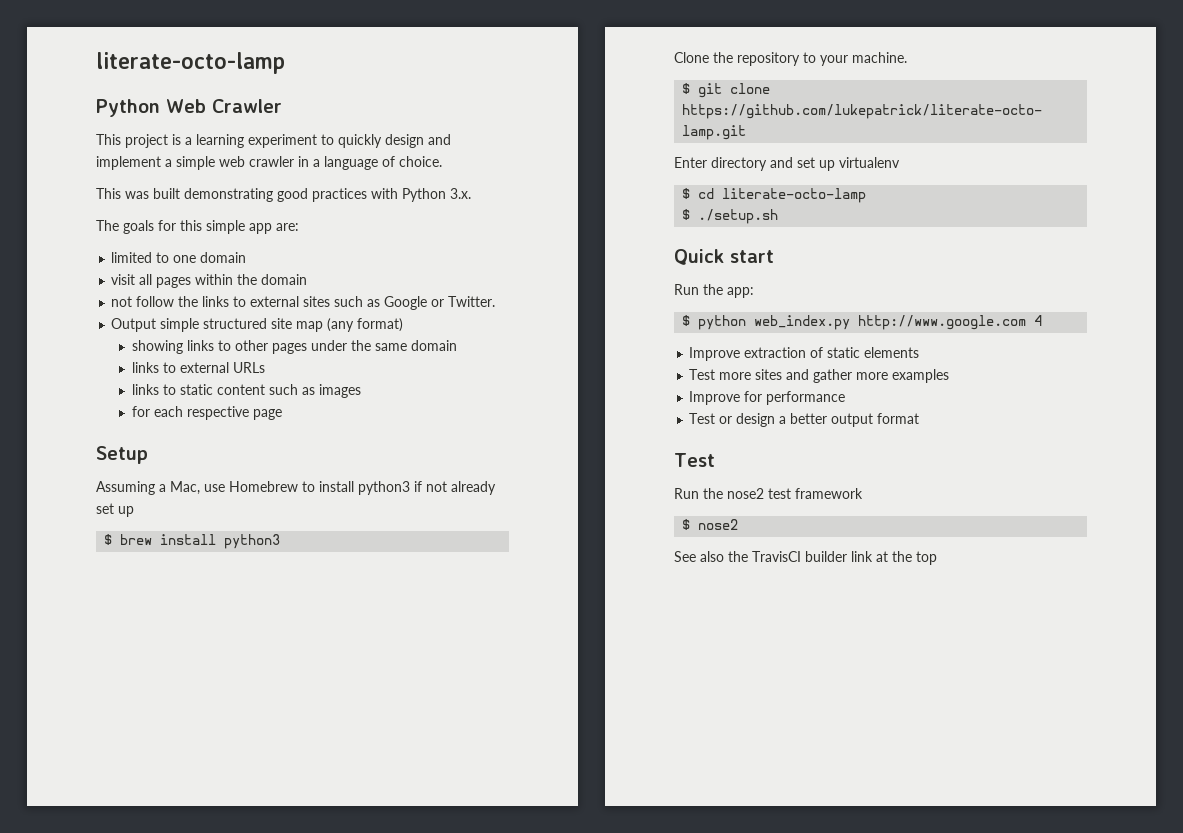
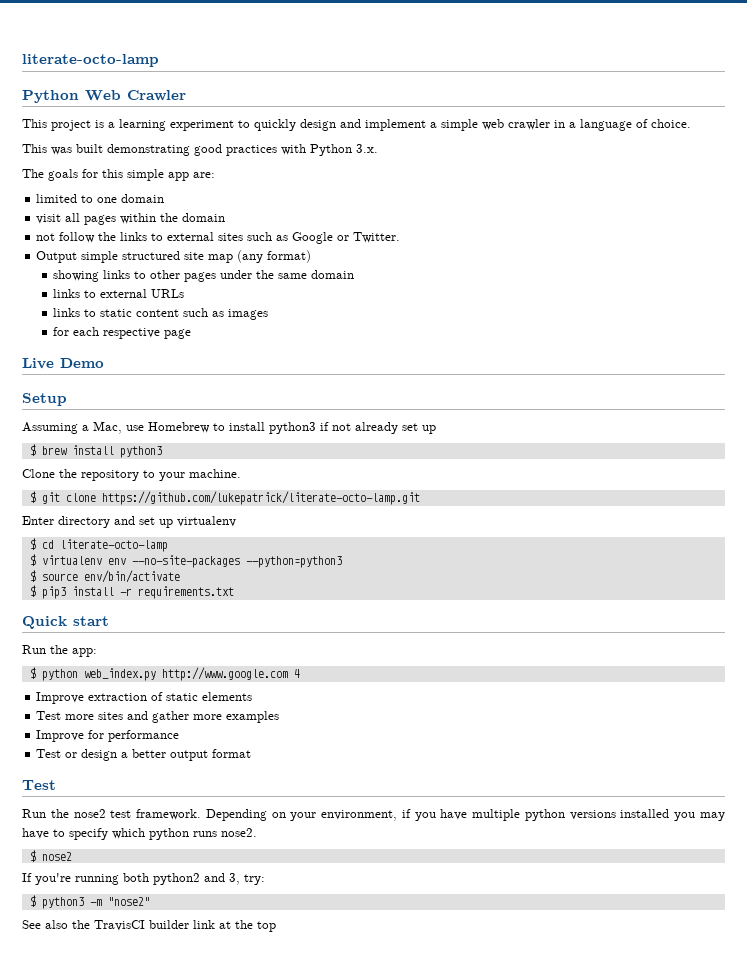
+ Live Demo
- $ ./setup.sh
+ $ virtualenv env --no-site-packages --python=python3
+ $ source env/bin/activate
+ $ pip3 install -r requirements.txt
- Run the nose2 test framework
+ Run the nose2 test framework. Depending on your environment, if you have multiple python versions installed you may have to specify which python runs nose2.
  $ nose2
+ If you're running both python2 and 3, try:
+ $ python3 -m "nose2"

